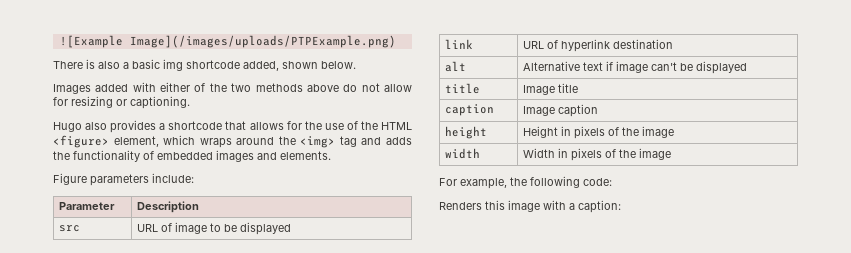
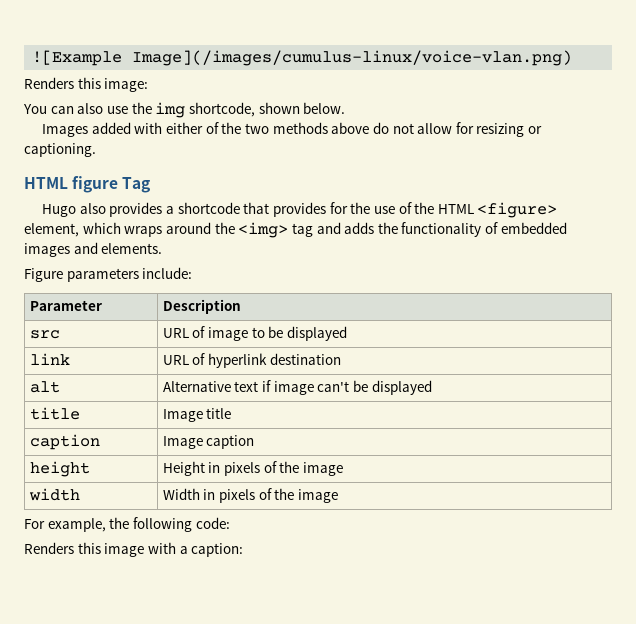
- ![Example Image](/images/uploads/PTPExample.png)
- There is also a basic img shortcode added, shown below.
+ ![Example Image](/images/cumulus-linux/voice-vlan.png)
+ Renders this image:
+ You can also use the img shortcode, shown below.
+ HTML figure Tag
- Hugo also provides a shortcode that allows for the use of the HTML <figure> element, which wraps around the <img> tag and adds the functionality of embedded images and elements.
+ Hugo also provides a shortcode that provides for the use of the HTML <figure> element, which wraps around the <img> tag and adds the functionality of embedded images and elements.

